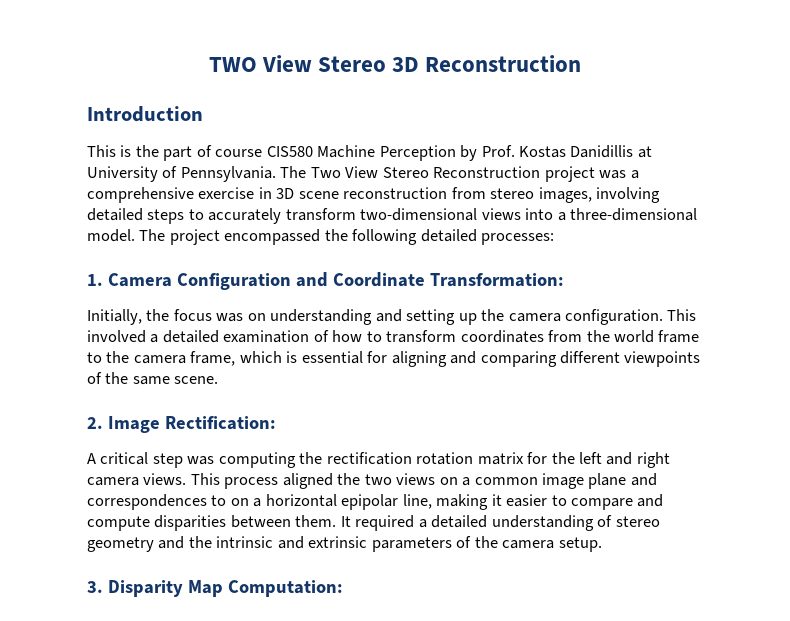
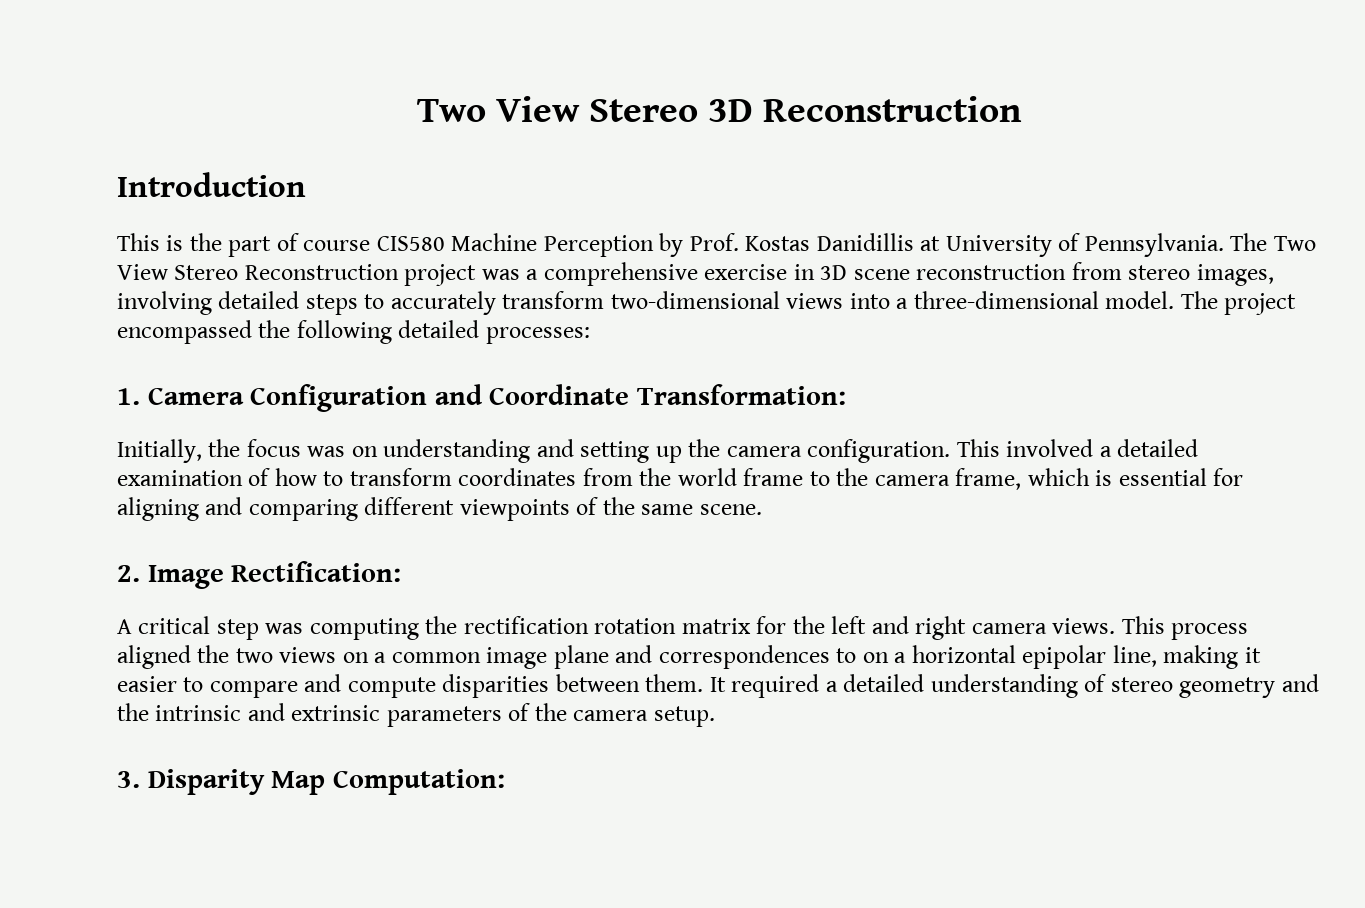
- TWO View Stereo 3D Reconstruction
+ Two View Stereo 3D Reconstruction

